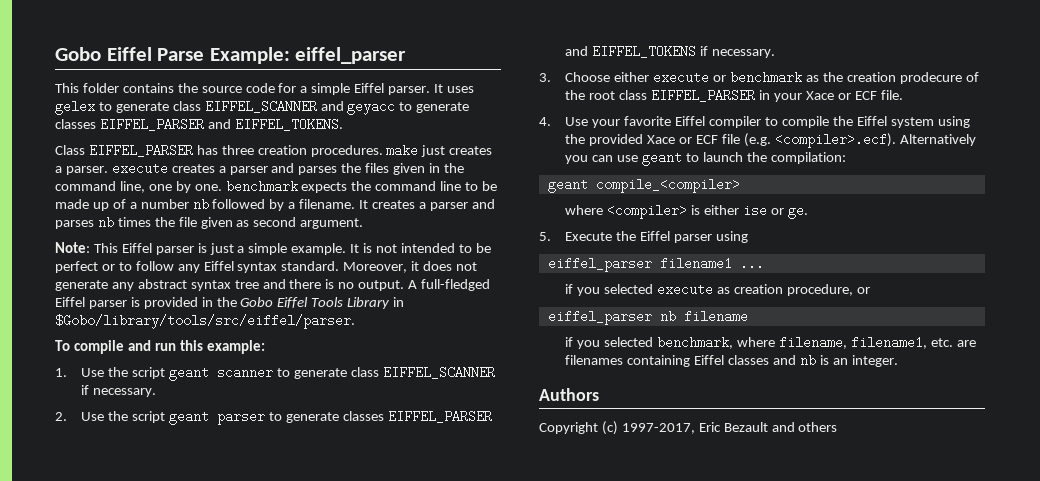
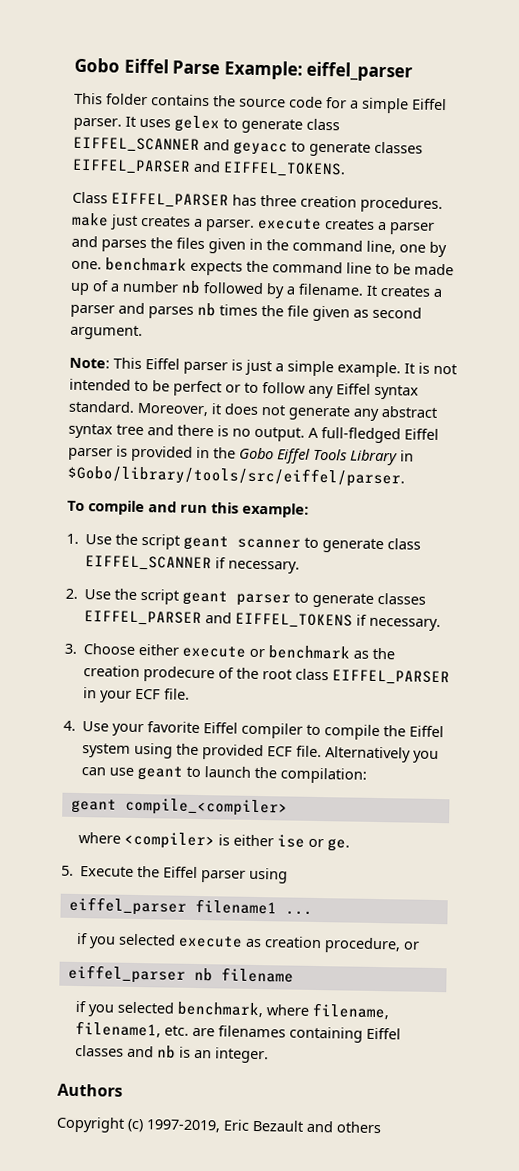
- 3. Choose either execute or benchmark as the creation prodecure of the root class EIFFEL_PARSER in your Xace or ECF file.
+ 3. Choose either execute or benchmark as the creation prodecure of the root class EIFFEL_PARSER in your ECF file.
- 4. Use your favorite Eiffel compiler to compile the Eiffel system using the provided Xace or ECF file (e.g. <compiler>.ecf). Alternatively you can use geant to launch the compilation:
+ 4. Use your favorite Eiffel compiler to compile the Eiffel system using the provided ECF file. Alternatively you can use geant to launch the compilation:
- Copyright (c) 1997-2017, Eric Bezault and others
+ Copyright (c) 1997-2019, Eric Bezault and others

